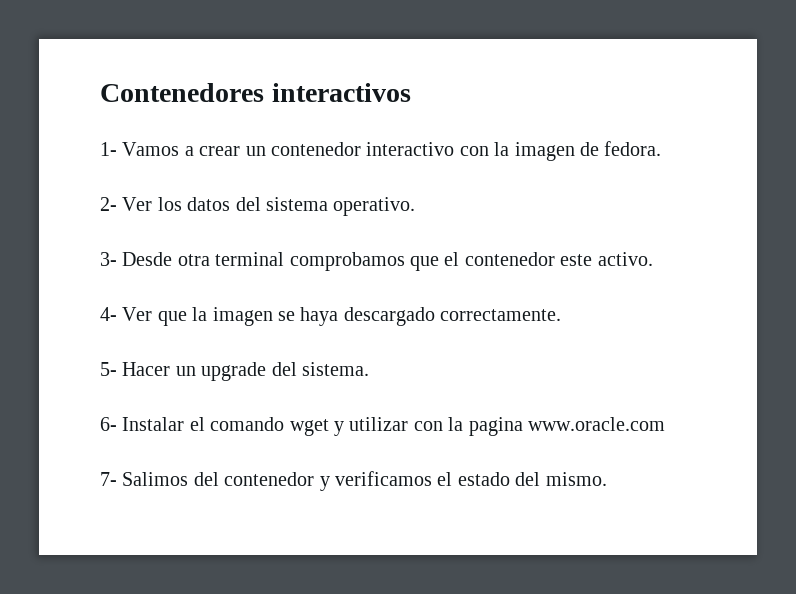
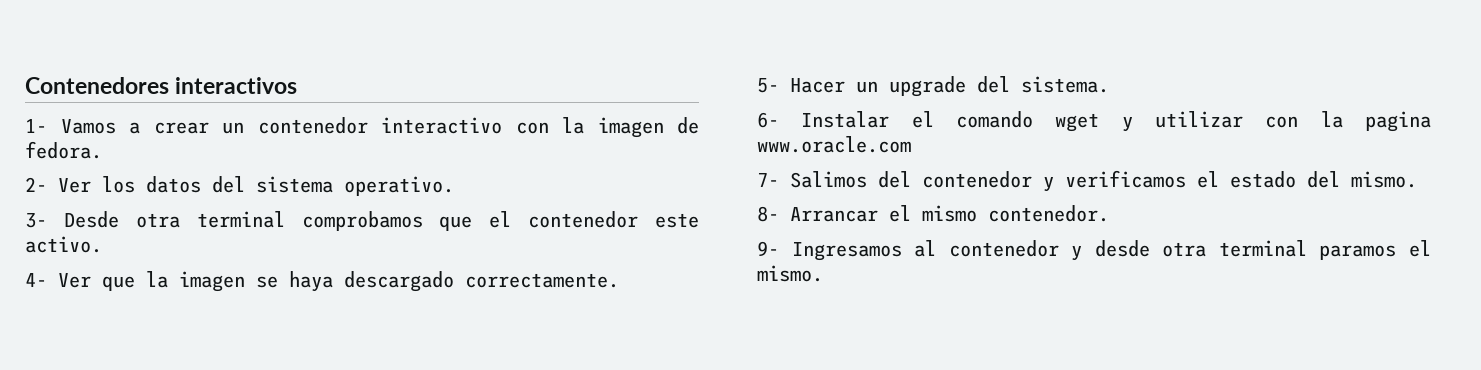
+ 8- Arrancar el mismo contenedor.
+ 9- Ingresamos al contenedor y desde otra terminal paramos el mismo.

